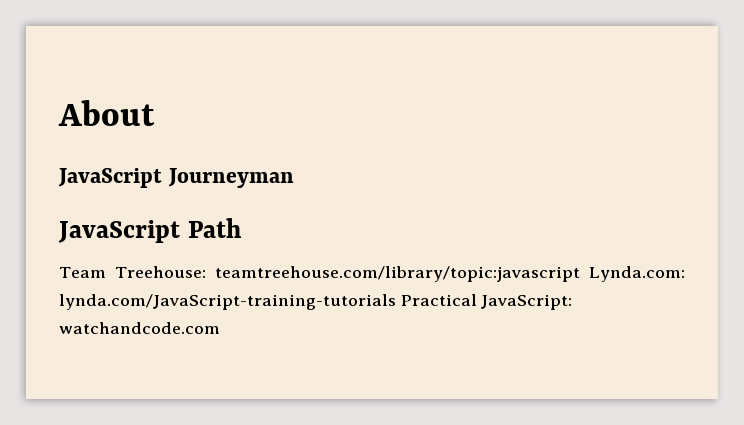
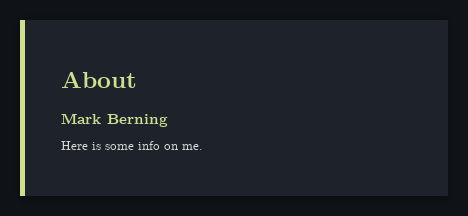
- JavaScript Journeyman
- JavaScript Path
- Team Treehouse: teamtreehouse.com/library/topic:javascript Lynda.com: lynda.com/JavaScript-training-tutorials Practical JavaScript: watchandcode.com
+ Mark Berning
+ Here is some info on me.

